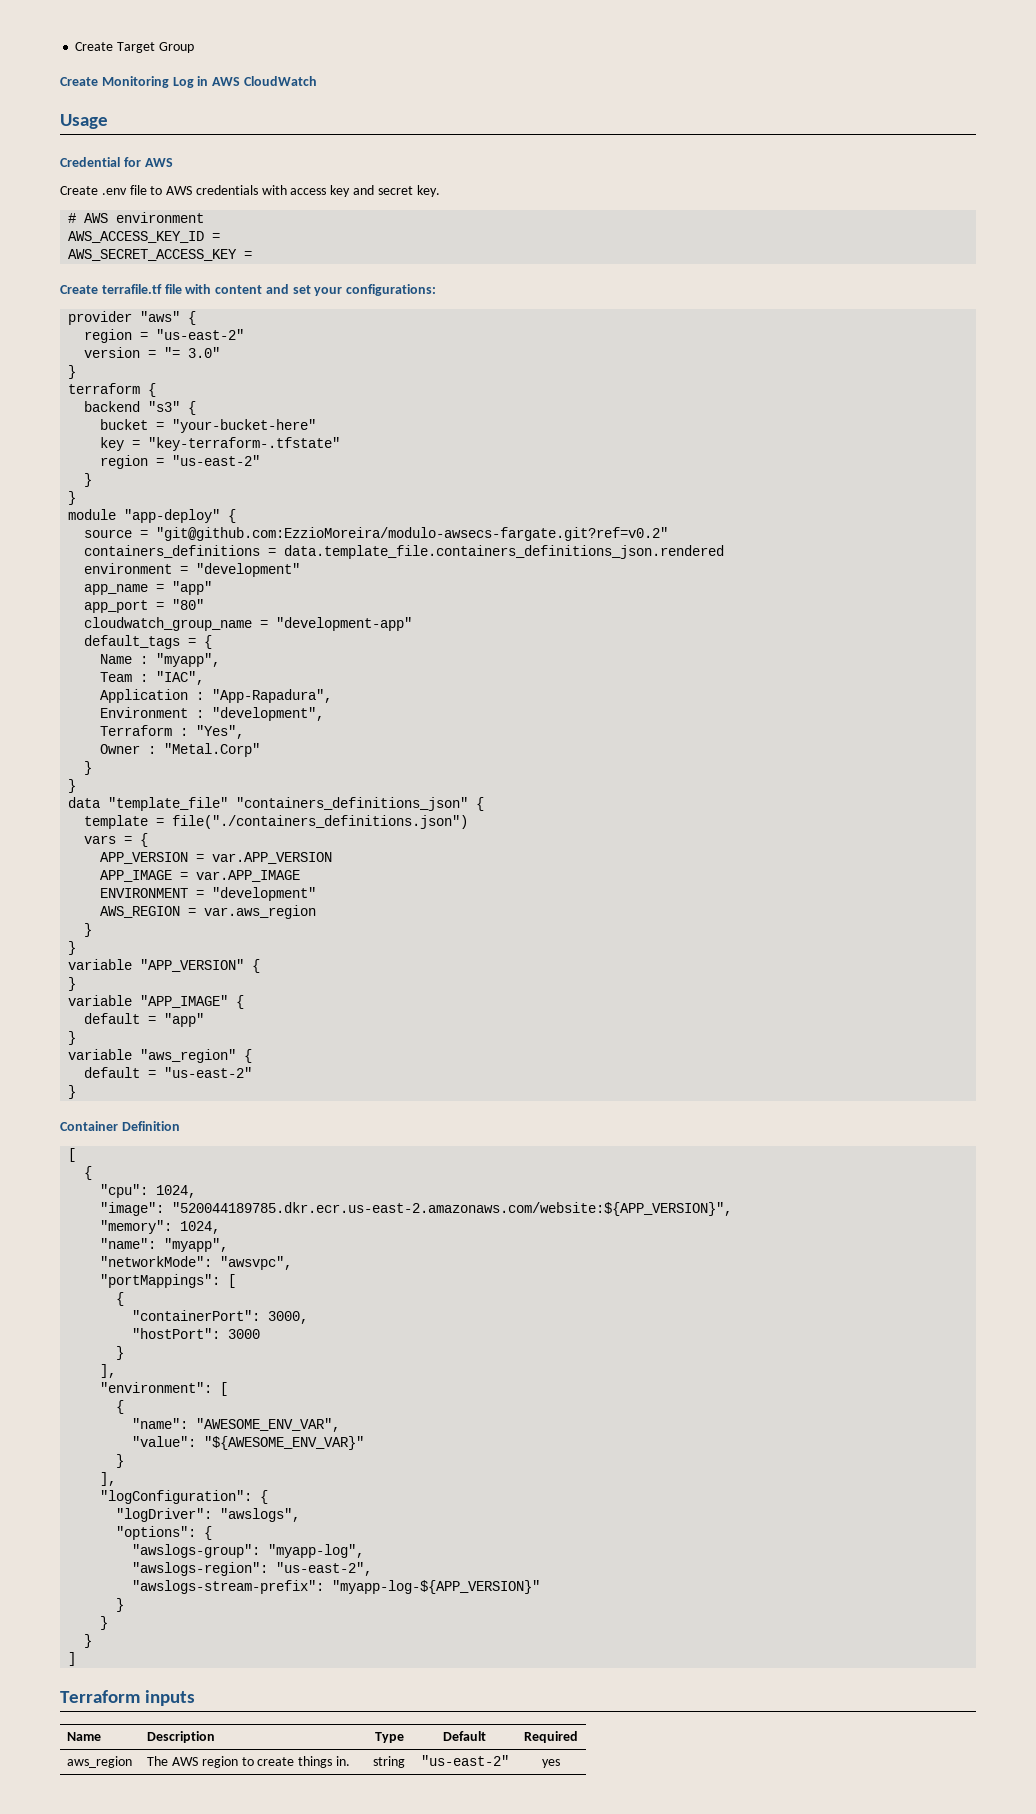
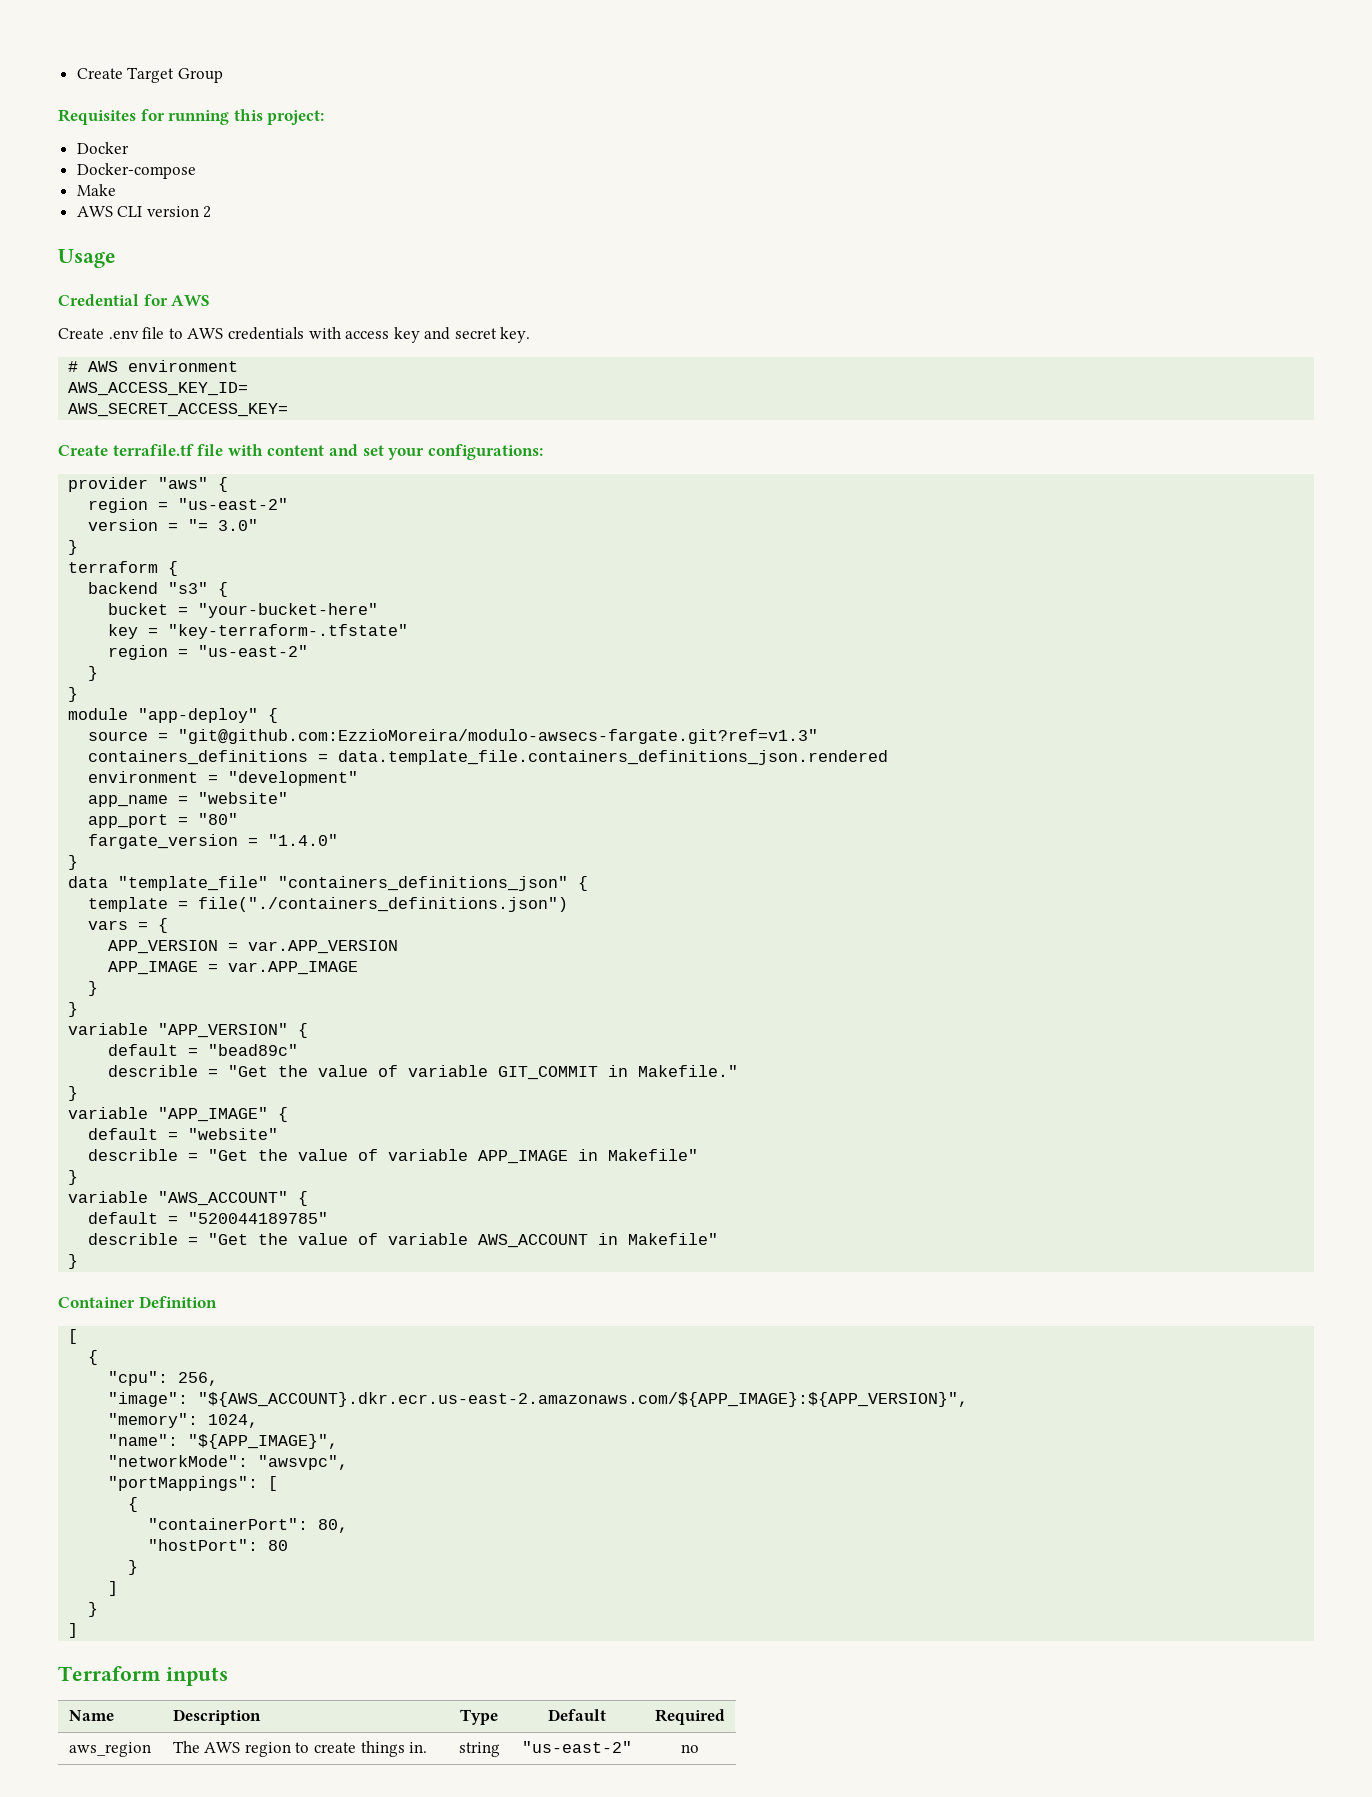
- Create Monitoring Log in AWS CloudWatch
+ Requisites for running this project:
+ Docker
+ Docker-compose
+ Make
+ AWS CLI version 2
- AWS_ACCESS_KEY_ID =
- AWS_SECRET_ACCESS_KEY =
+ AWS_ACCESS_KEY_ID=
+ AWS_SECRET_ACCESS_KEY=
- source = "git@github.com:EzzioMoreira/modulo-awsecs-fargate.git?ref=v0.2"
+ source = "git@github.com:EzzioMoreira/modulo-awsecs-fargate.git?ref=v1.3"
- app_name = "app"
+ app_name = "website"
- cloudwatch_group_name = "development-app"
- default_tags = {
- Name : "myapp",
- Team : "IAC",
- Application : "App-Rapadura",
- Environment : "development",
- Terraform : "Yes",
- Owner : "Metal.Corp"
- }
+ fargate_version = "1.4.0"
- ENVIRONMENT = "development"
- AWS_REGION = var.aws_region
+ default = "bead89c"
+ describle = "Get the value of variable GIT_COMMIT in Makefile."
- default = "app"
+ default = "website"
+ describle = "Get the value of variable APP_IMAGE in Makefile"
  }
- variable "aws_region" {
- default = "us-east-2"
+ variable "AWS_ACCOUNT" {
+ default = "520044189785"
+ describle = "Get the value of variable AWS_ACCOUNT in Makefile"
- "cpu": 1024,
+ "cpu": 256,
- "image": "520044189785.dkr.ecr.us-east-2.amazonaws.com/website:${APP_VERSION}",
+ "image": "${AWS_ACCOUNT}.dkr.ecr.us-east-2.amazonaws.com/${APP_IMAGE}:${APP_VERSION}",
- "name": "myapp",
+ "name": "${APP_IMAGE}",
- "containerPort": 3000,
+ "containerPort": 80,
- "hostPort": 3000
+ "hostPort": 80
  }
- ],
- "environment": [
- {
- "name": "AWESOME_ENV_VAR",
- "value": "${AWESOME_ENV_VAR}"
- }
- ],
- "logConfiguration": {
- "logDriver": "awslogs",
- "options": {
- "awslogs-group": "myapp-log",
- "awslogs-region": "us-east-2",
- "awslogs-stream-prefix": "myapp-log-${APP_VERSION}"
- }
- }
+ ]
- aws_region | The AWS region to create things in. | string | "us-east-2" | yes
+ aws_region | The AWS region to create things in. | string | "us-east-2" | no

